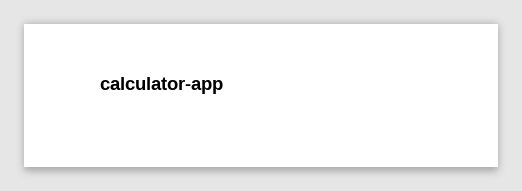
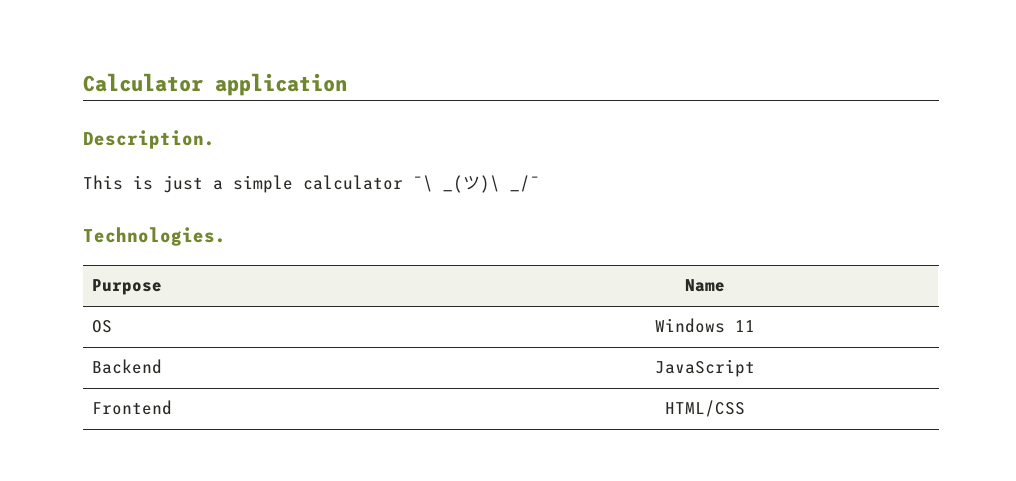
- calculator-app
+ Calculator application
+ Description.
+ This is just a simple calculator ¯\ _(ツ)\ _/¯
+ Technologies.
+ Purpose | Name
+ OS | Windows 11
+ Backend | JavaScript
+ Frontend | HTML/CSS

